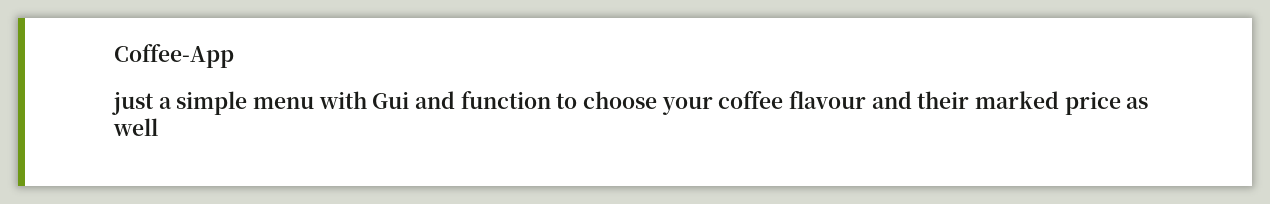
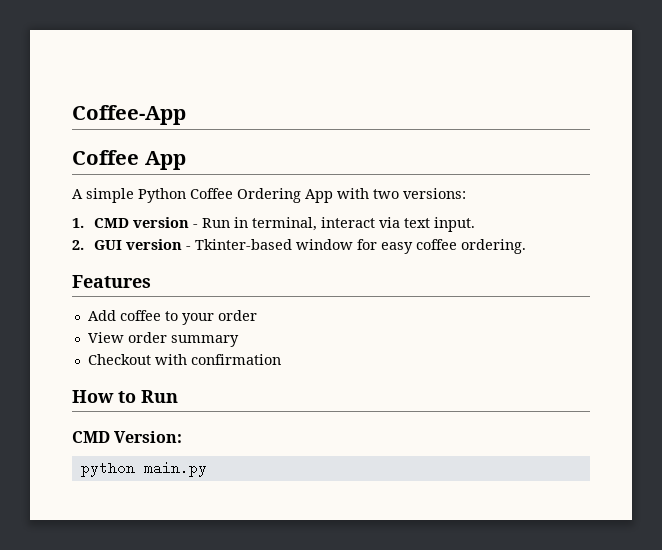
- just a simple menu with Gui and function to choose your coffee flavour and their marked price as well
+ Coffee App
+ A simple Python Coffee Ordering App with two versions:
+ 1. CMD version - Run in terminal, interact via text input.
+ 2. GUI version - Tkinter-based window for easy coffee ordering.
+ Features
+ Add coffee to your order
+ View order summary
+ Checkout with confirmation
+ How to Run
+ CMD Version:
+ python main.py

